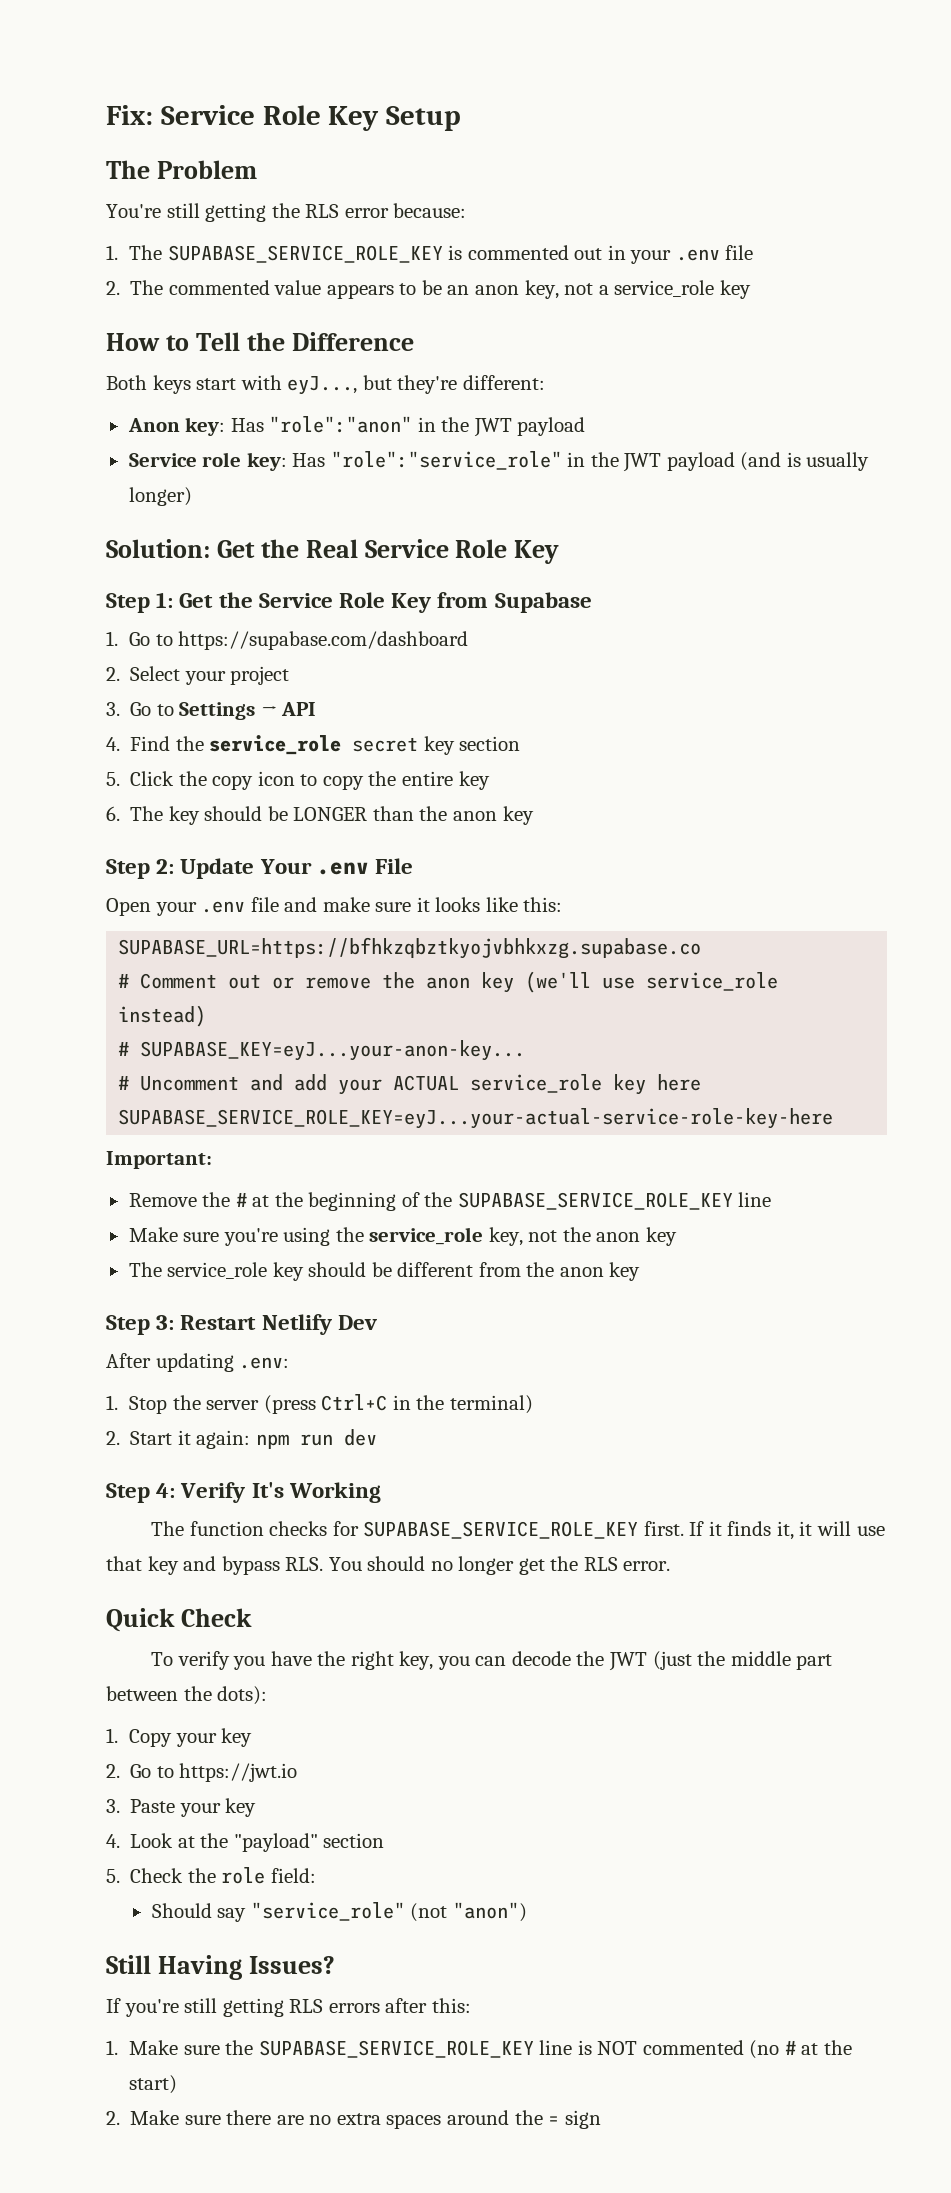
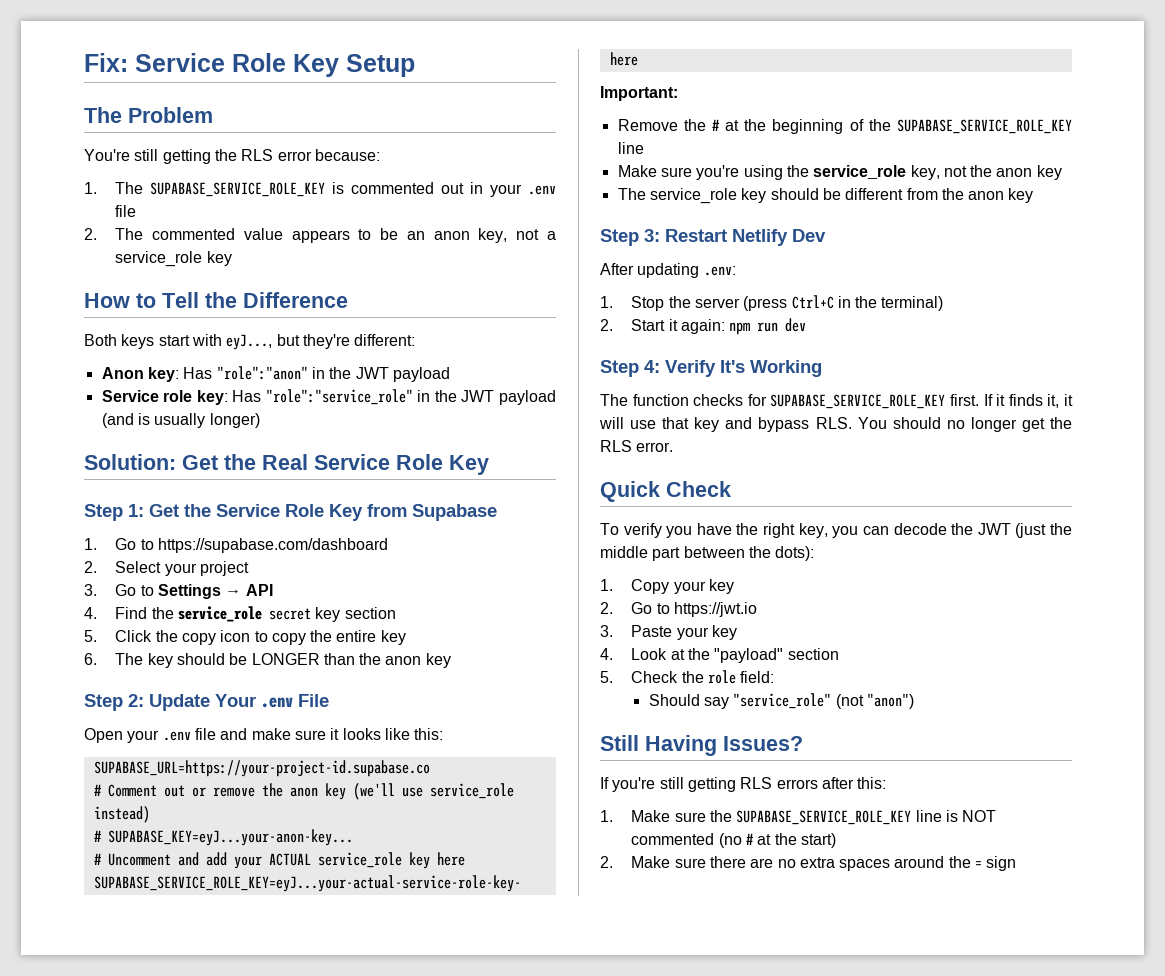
- SUPABASE_URL=https://bfhkzqbztkyojvbhkxzg.supabase.co
+ SUPABASE_URL=https://your-project-id.supabase.co

